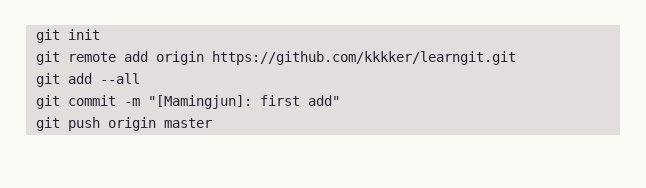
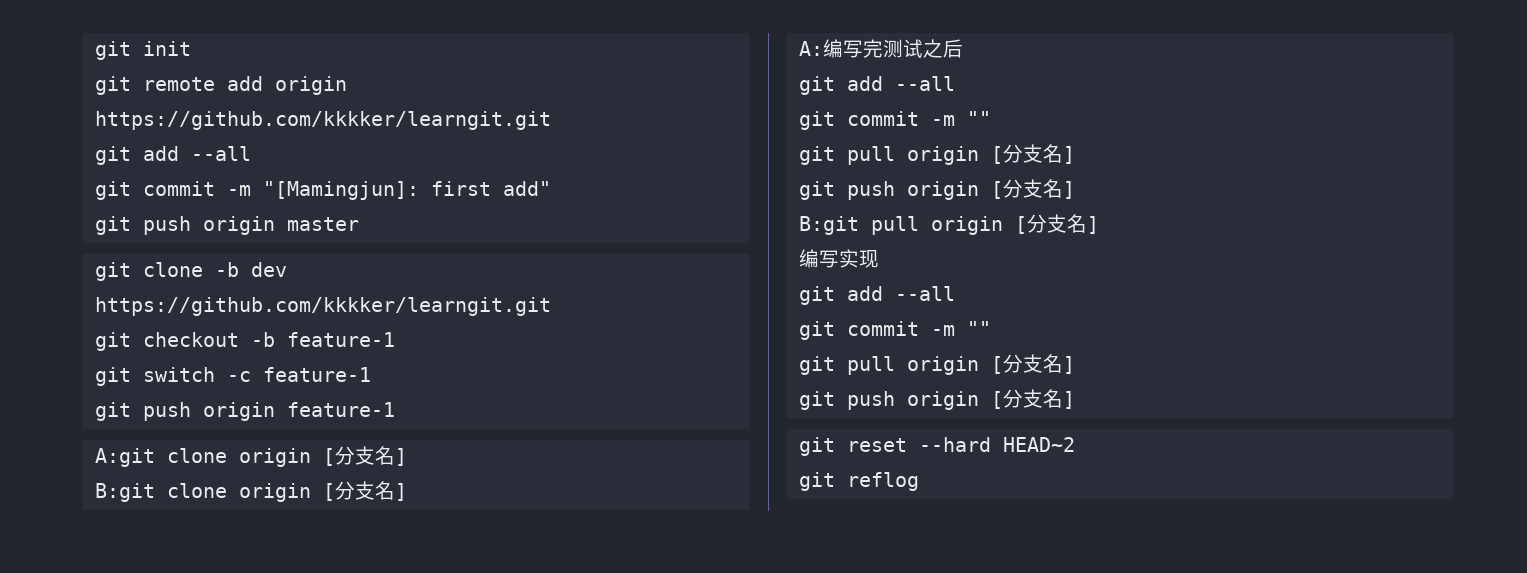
+ git clone -b dev https://github.com/kkkker/learngit.git
+ git checkout -b feature-1
+ git switch -c feature-1
+ git push origin feature-1
+ A:git clone origin [分支名]
+ B:git clone origin [分支名]
+ A:编写完测试之后
+ git add --all
+ git commit -m ""
+ git pull origin [分支名]
+ git push origin [分支名]
+ B:git pull origin [分支名]
+ 编写实现
+ git add --all
+ git commit -m ""
+ git pull origin [分支名]
+ git push origin [分支名]
+ git reset --hard HEAD~2
+ git reflog

